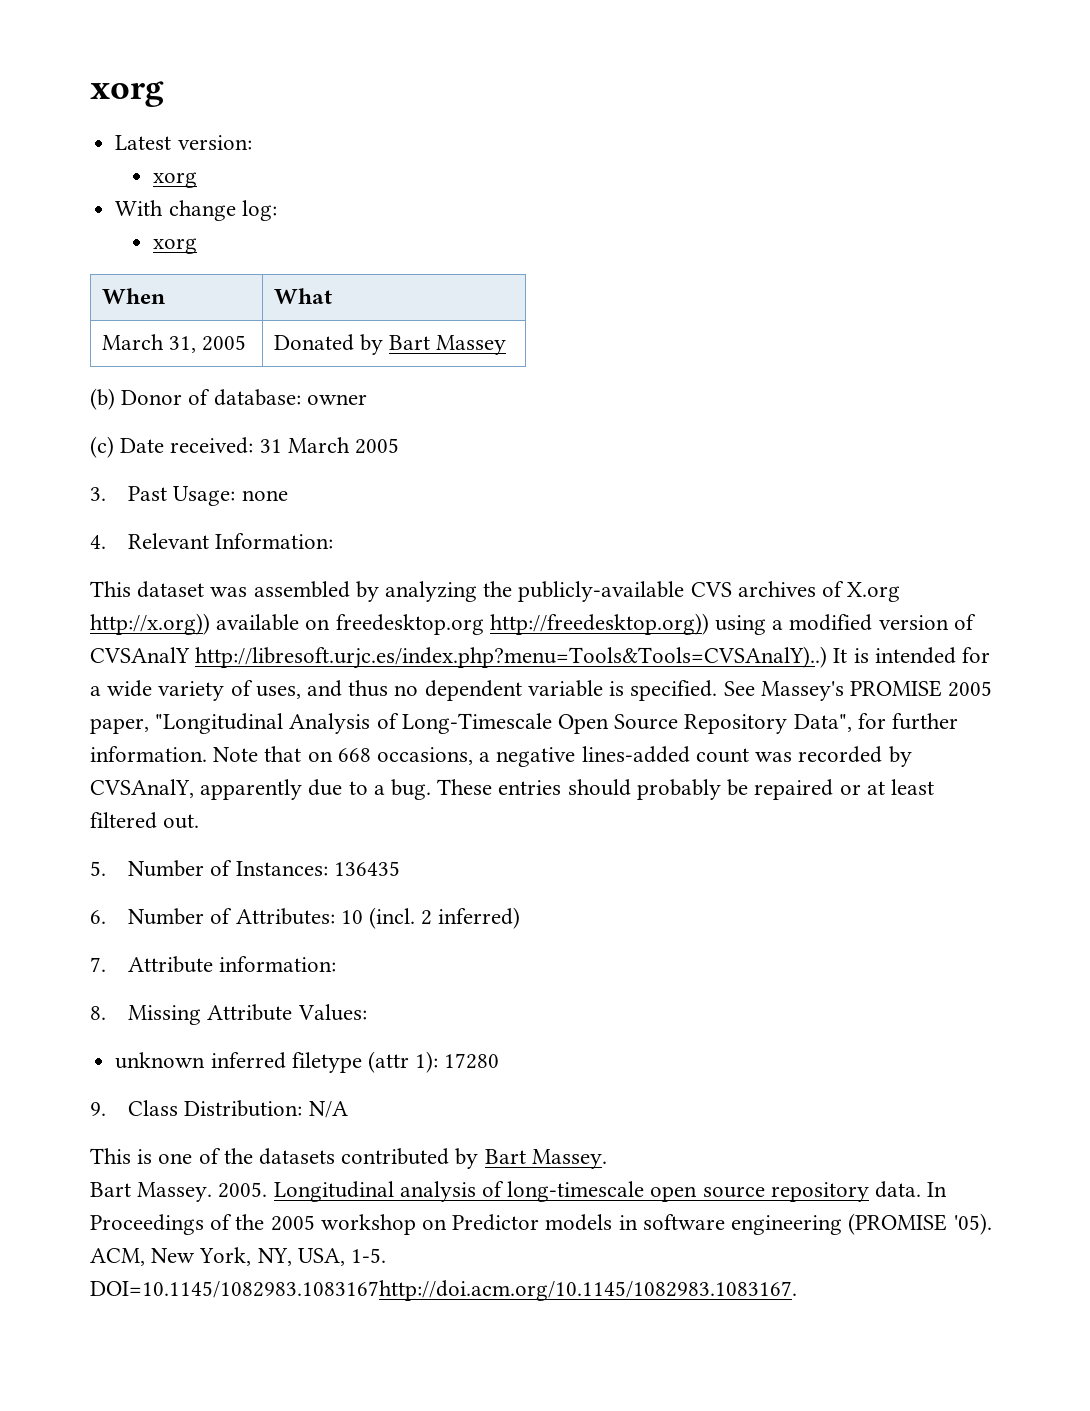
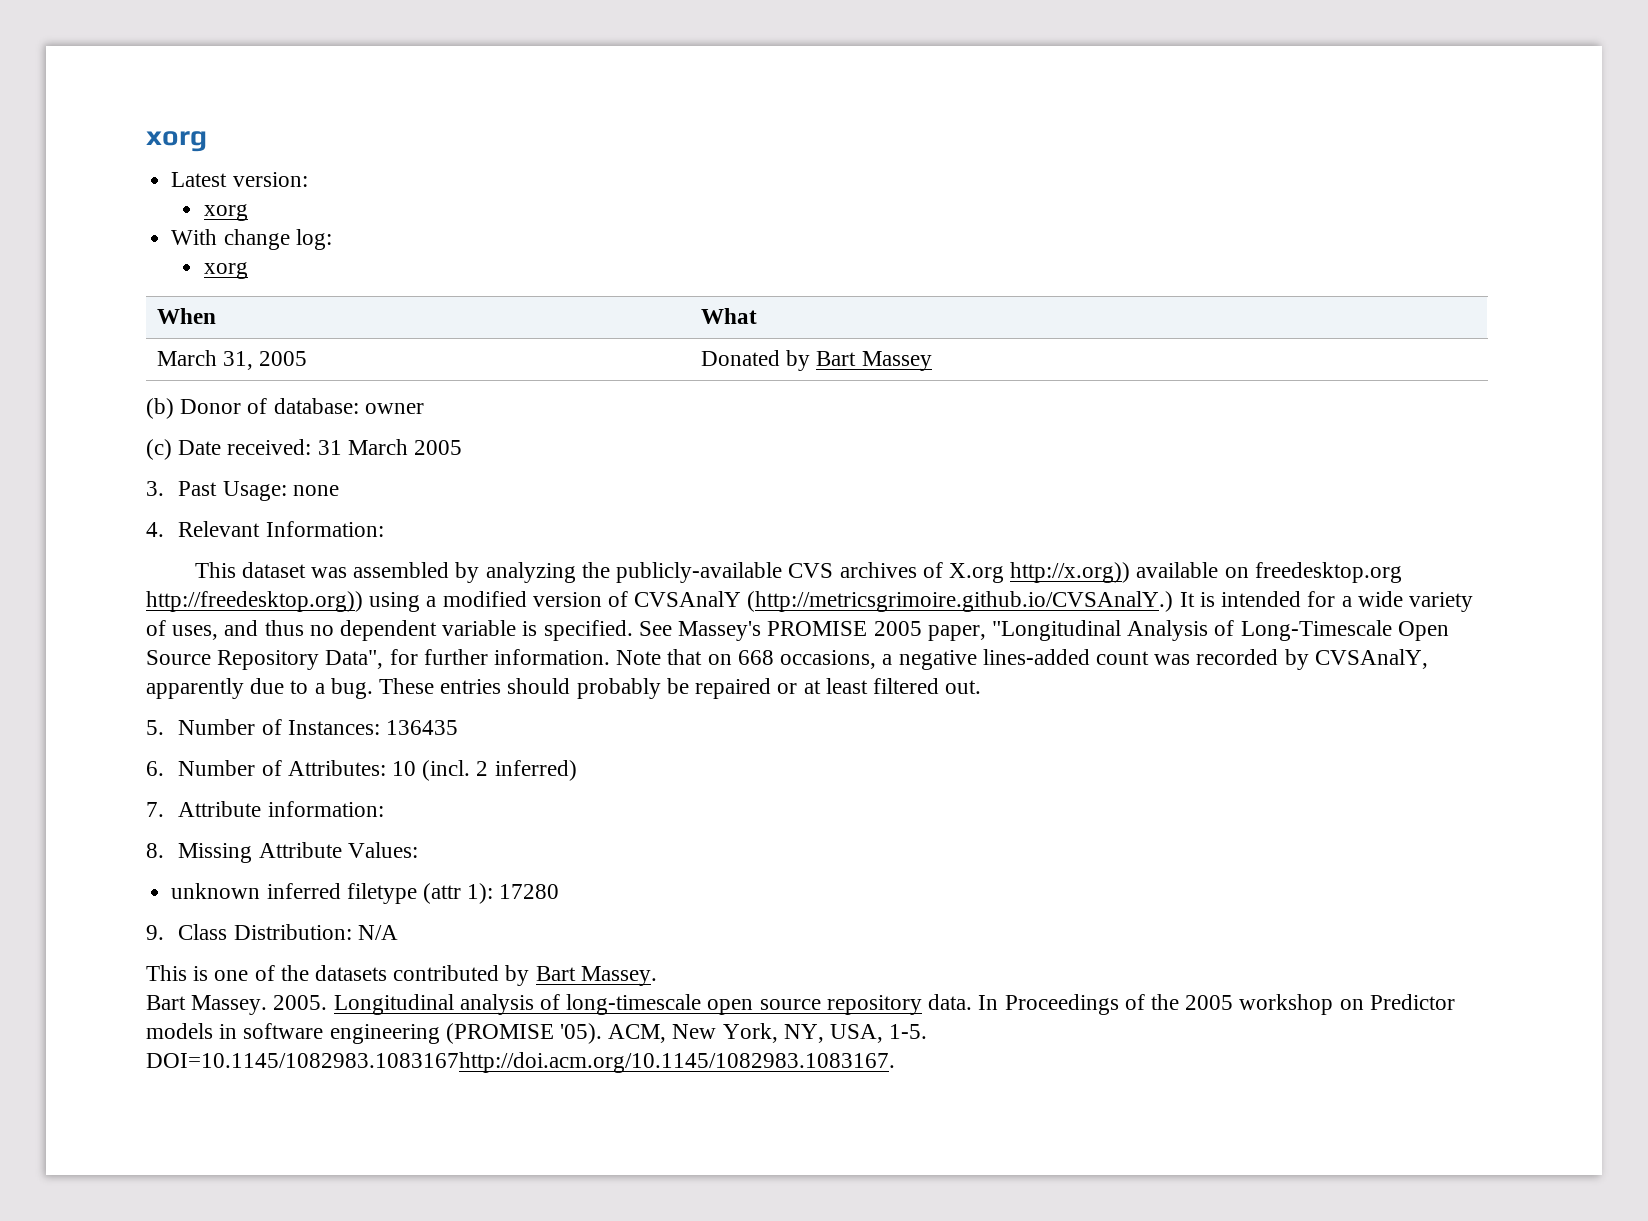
- This dataset was assembled by analyzing the publicly-available CVS archives of X.org http://x.org)) available on freedesktop.org http://freedesktop.org)) using a modified version of CVSAnalY http://libresoft.urjc.es/index.php?menu=Tools&Tools=CVSAnalY)..) It is intended for a wide variety of uses, and thus no dependent variable is specified.
+ This dataset was assembled by analyzing the publicly-available CVS archives of X.org http://x.org)) available on freedesktop.org http://freedesktop.org)) using a modified version of CVSAnalY (http://metricsgrimoire.github.io/CVSAnalY.) It is intended for a wide variety of uses, and thus no dependent variable is specified.

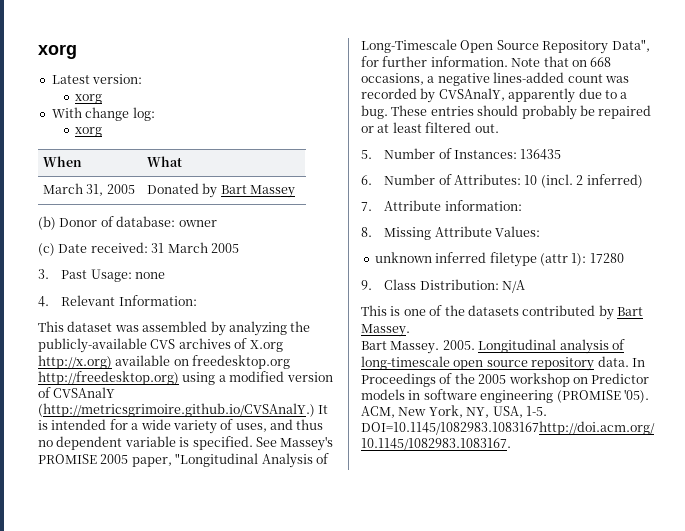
- This dataset was assembled by analyzing the publicly-available CVS archives of X.org http://x.org)) available on freedesktop.org http://freedesktop.org)) using a modified version of CVSAnalY (http://metricsgrimoire.github.io/CVSAnalY.) It is intended for a wide variety of uses, and thus no dependent variable is specified.
+ This dataset was assembled by analyzing the publicly-available CVS archives of X.org http://x.org) available on freedesktop.org http://freedesktop.org) using a modified version of CVSAnalY (http://metricsgrimoire.github.io/CVSAnalY.) It is intended for a wide variety of uses, and thus no dependent variable is specified.

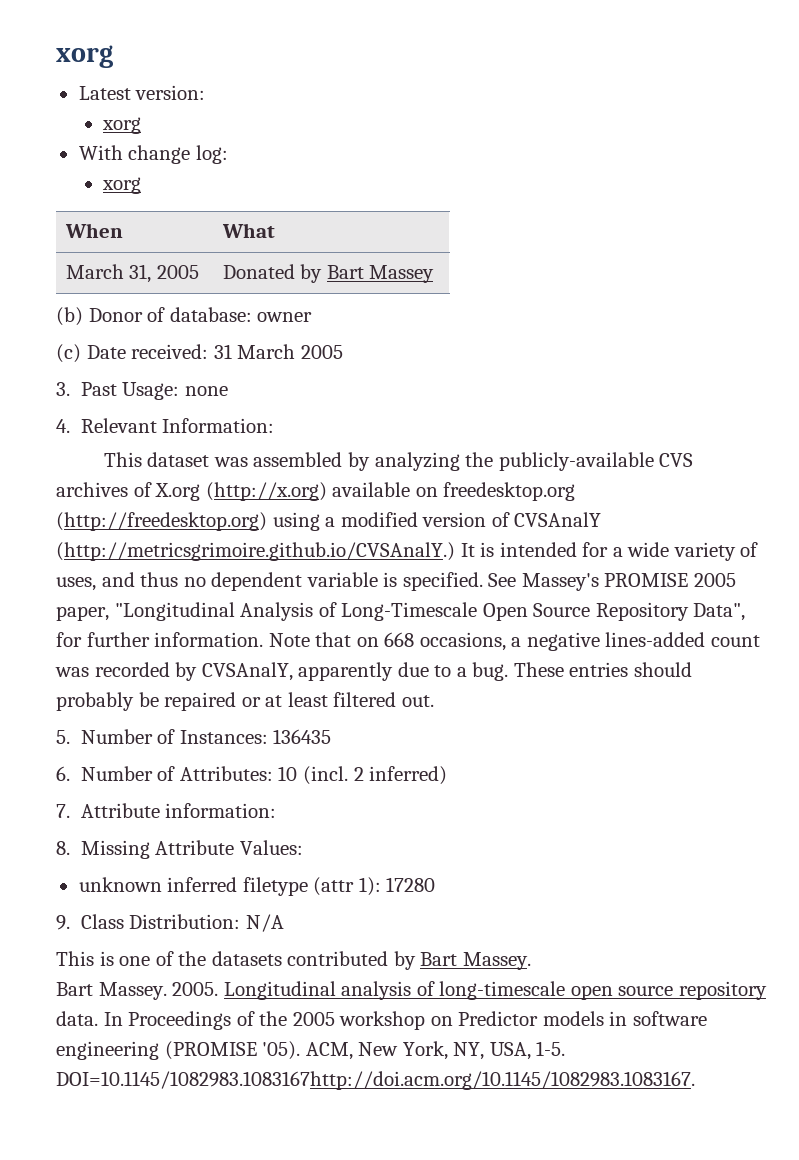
- This dataset was assembled by analyzing the publicly-available CVS archives of X.org http://x.org) available on freedesktop.org http://freedesktop.org) using a modified version of CVSAnalY (http://metricsgrimoire.github.io/CVSAnalY.) It is intended for a wide variety of uses, and thus no dependent variable is specified.
+ This dataset was assembled by analyzing the publicly-available CVS archives of X.org (http://x.org) available on freedesktop.org (http://freedesktop.org) using a modified version of CVSAnalY (http://metricsgrimoire.github.io/CVSAnalY.) It is intended for a wide variety of uses, and thus no dependent variable is specified.

